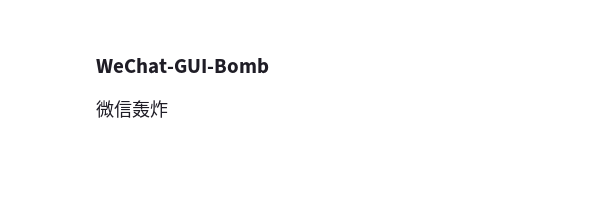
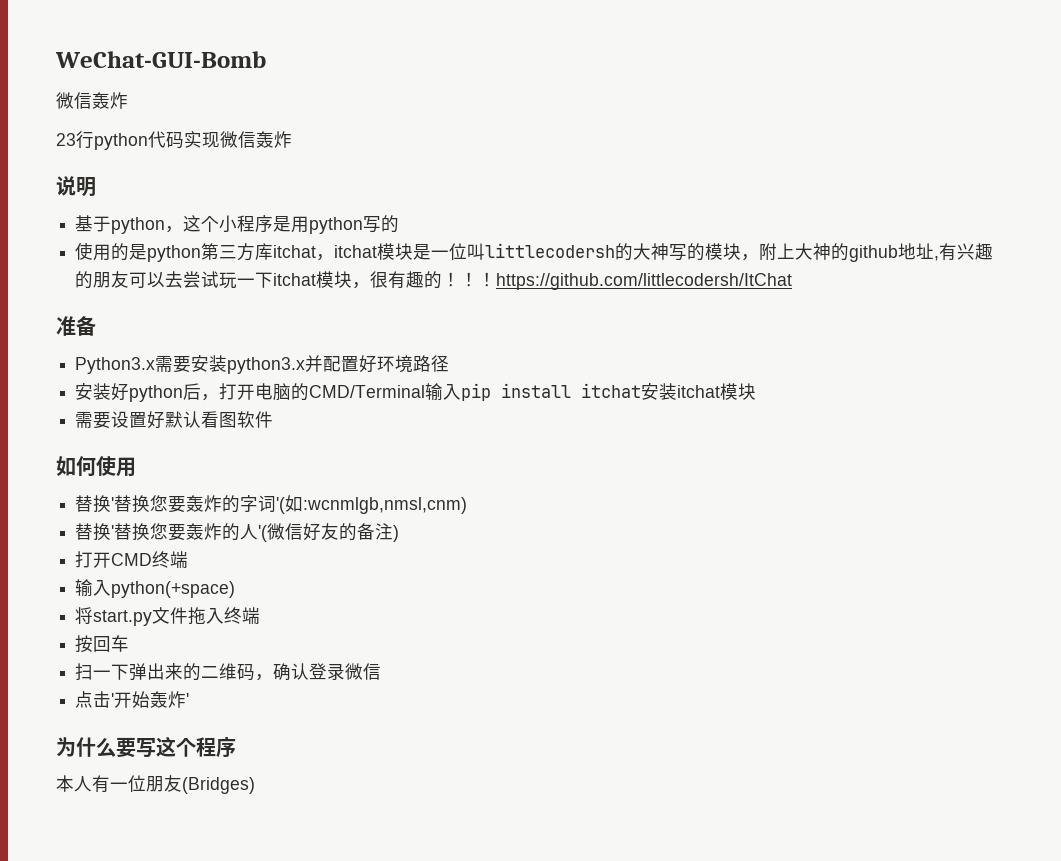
+ 23行python代码实现微信轰炸
+ 说明
+ 基于python，这个小程序是用python写的
+ 使用的是python第三方库itchat，itchat模块是一位叫littlecodersh的大神写的模块，附上大神的github地址,有兴趣的朋友可以去尝试玩一下itchat模块，很有趣的！！！https://github.com/littlecodersh/ItChat
+ 准备
+ Python3.x需要安装python3.x并配置好环境路径
+ 安装好python后，打开电脑的CMD/Terminal输入pip install itchat安装itchat模块
+ 需要设置好默认看图软件
+ 如何使用
+ 替换'替换您要轰炸的字词'(如:wcnmlgb,nmsl,cnm)
+ 替换'替换您要轰炸的人'(微信好友的备注)
+ 打开CMD终端
+ 输入python(+space)
+ 将start.py文件拖入终端
+ 按回车
+ 扫一下弹出来的二维码，确认登录微信
+ 点击'开始轰炸'
+ 为什么要写这个程序
+ 本人有一位朋友(Bridges)

